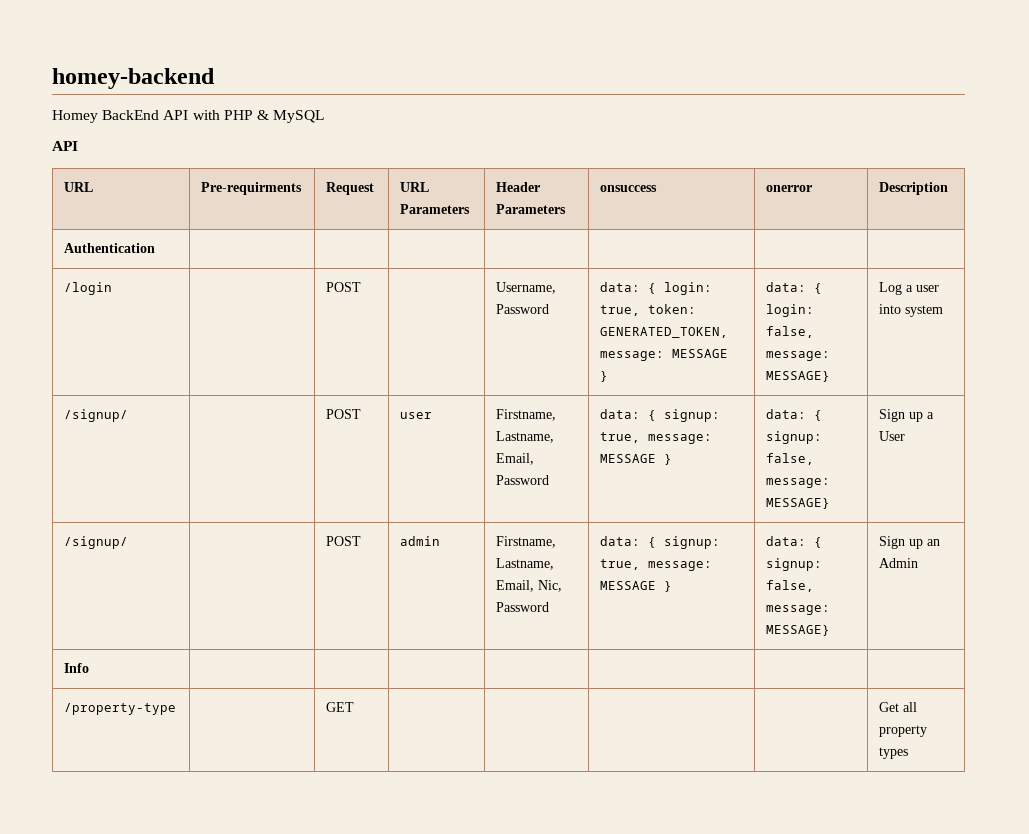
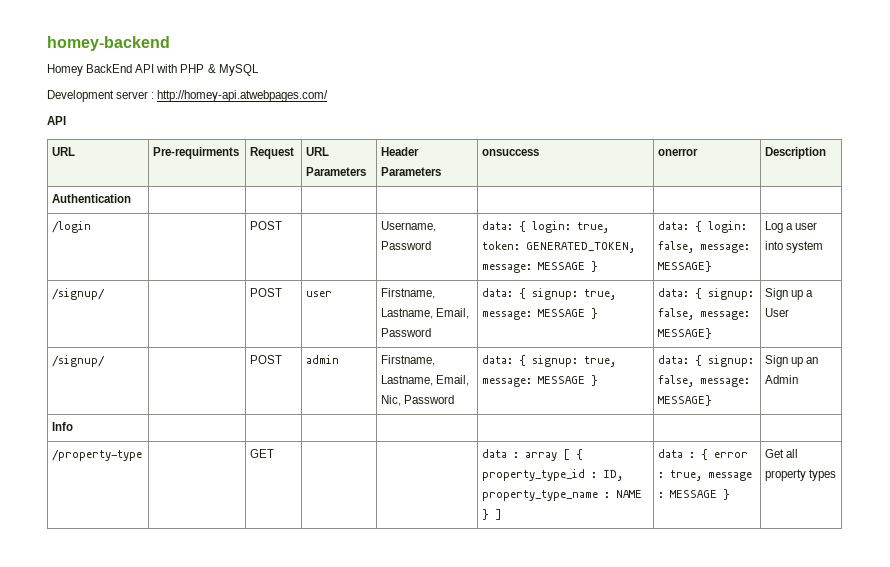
+ Development server : http://homey-api.atwebpages.com/
- /property-type | | GET | | | | | Get all property types
+ /property-type | | GET | | | data : array [ { property_type_id : ID, property_type_name : NAME } ] | data : { error : true, message : MESSAGE } | Get all property types

